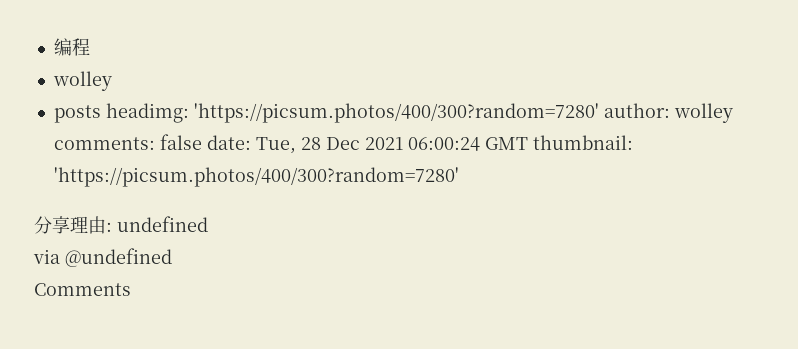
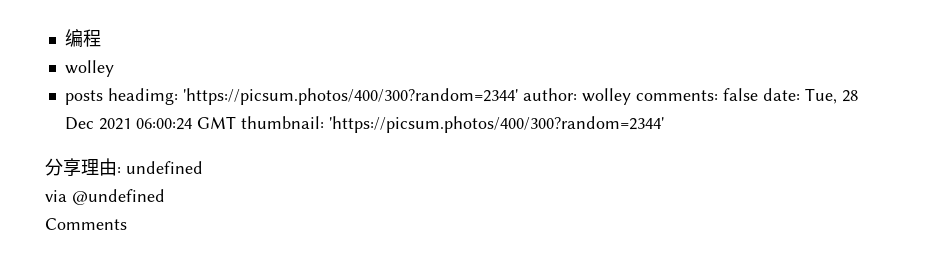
- posts headimg: 'https://picsum.photos/400/300?random=7280' author: wolley comments: false date: Tue, 28 Dec 2021 06:00:24 GMT thumbnail: 'https://picsum.photos/400/300?random=7280'
+ posts headimg: 'https://picsum.photos/400/300?random=2344' author: wolley comments: false date: Tue, 28 Dec 2021 06:00:24 GMT thumbnail: 'https://picsum.photos/400/300?random=2344'

